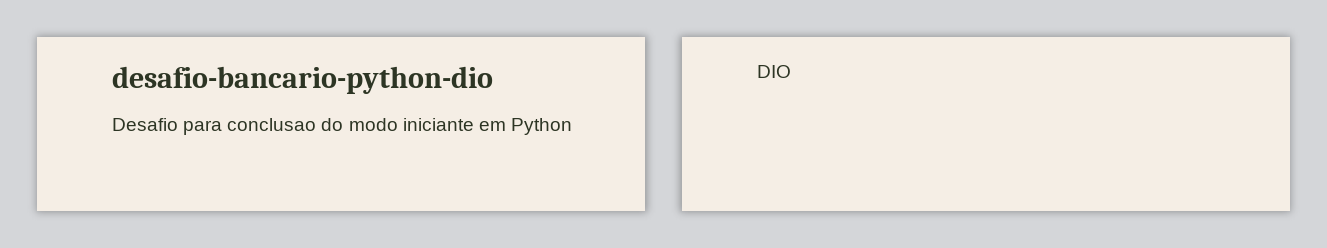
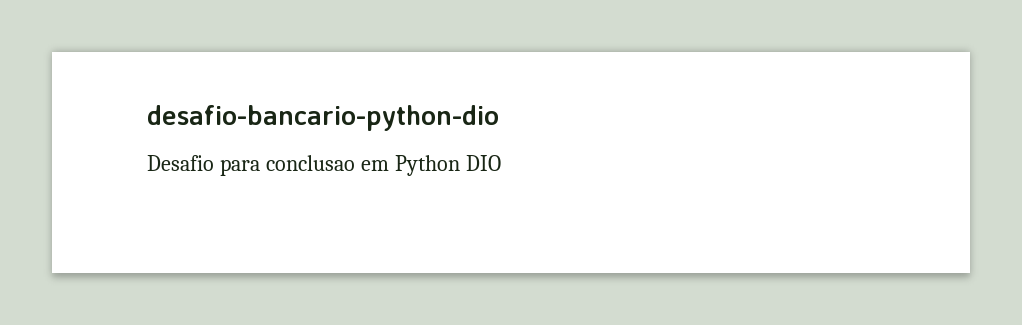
- Desafio para conclusao do modo iniciante em Python DIO
+ Desafio para conclusao em Python DIO

